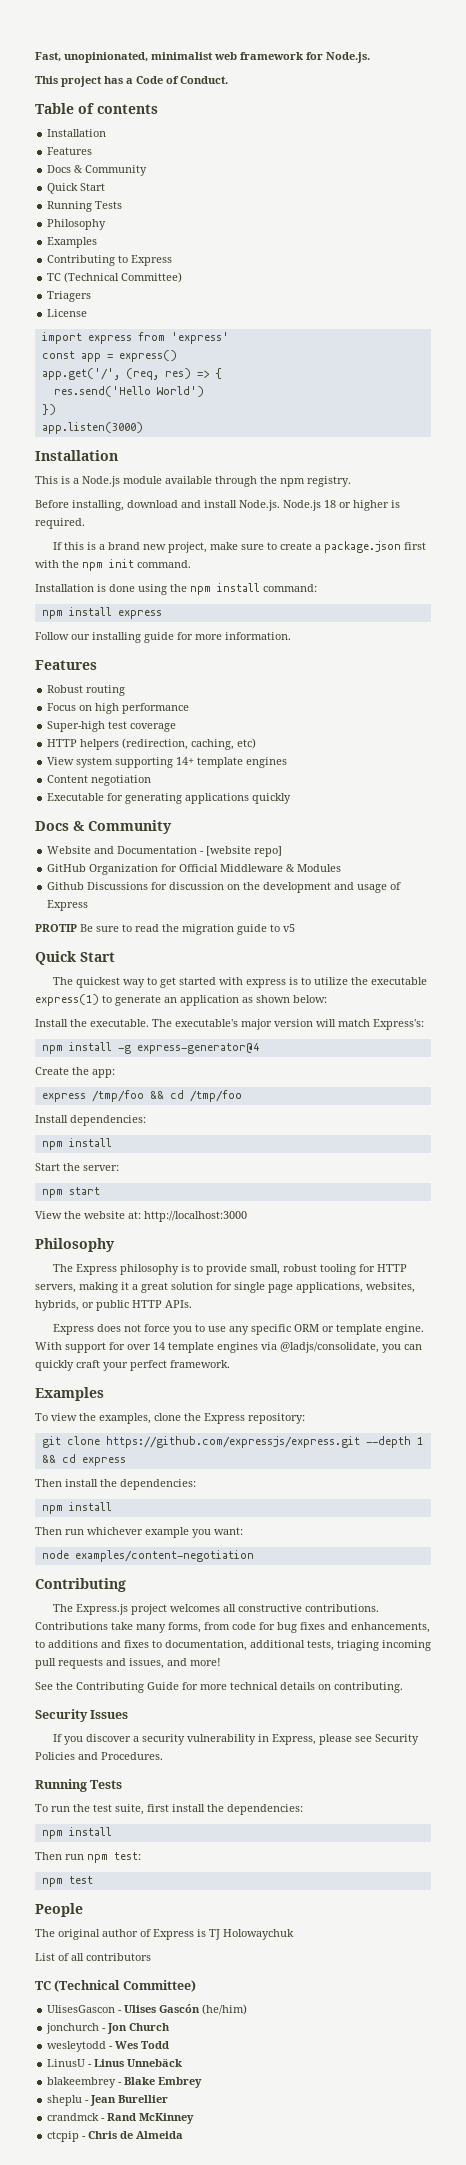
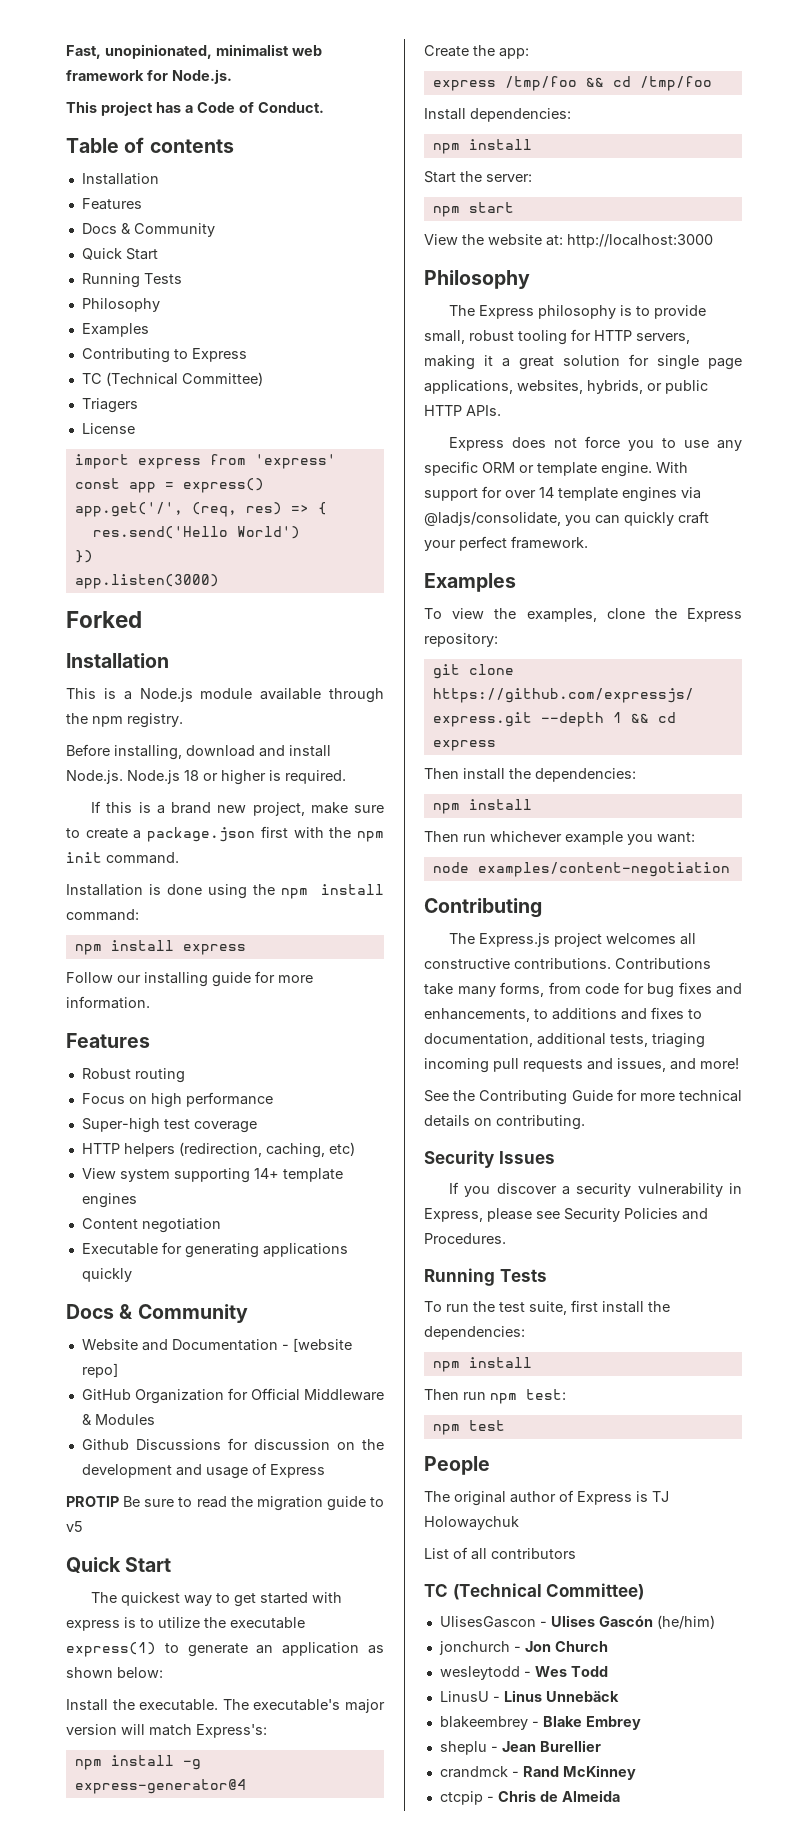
+ Forked

